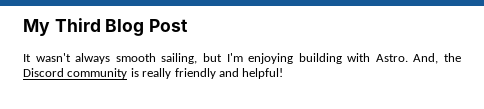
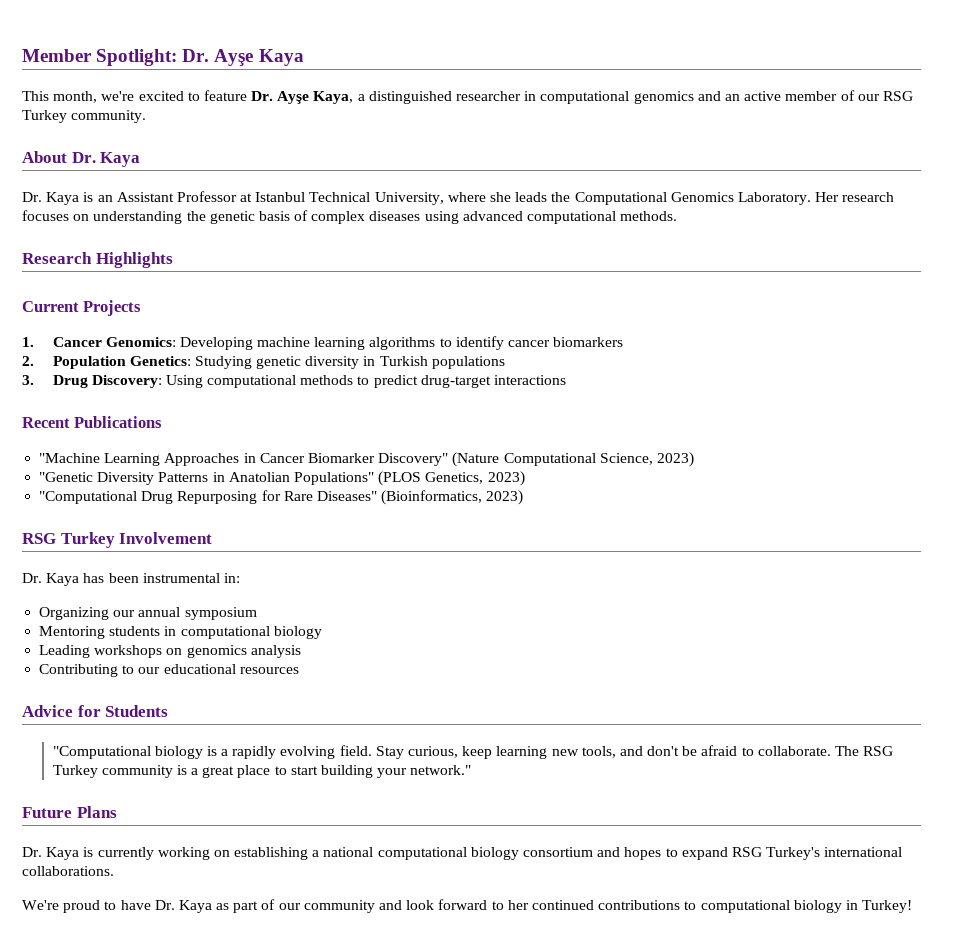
- My Third Blog Post
- It wasn't always smooth sailing, but I'm enjoying building with Astro. And, the Discord community is really friendly and helpful!
+ Member Spotlight: Dr. Ayşe Kaya
+ This month, we're excited to feature Dr. Ayşe Kaya, a distinguished researcher in computational genomics and an active member of our RSG Turkey community.
+ About Dr. Kaya
+ Dr. Kaya is an Assistant Professor at Istanbul Technical University, where she leads the Computational Genomics Laboratory. Her research focuses on understanding the genetic basis of complex diseases using advanced computational methods.
+ Research Highlights
+ Current Projects
+ 1. Cancer Genomics: Developing machine learning algorithms to identify cancer biomarkers
+ 2. Population Genetics: Studying genetic diversity in Turkish populations
+ 3. Drug Discovery: Using computational methods to predict drug-target interactions
+ Recent Publications
+ "Machine Learning Approaches in Cancer Biomarker Discovery" (Nature Computational Science, 2023)
+ "Genetic Diversity Patterns in Anatolian Populations" (PLOS Genetics, 2023)
+ "Computational Drug Repurposing for Rare Diseases" (Bioinformatics, 2023)
+ RSG Turkey Involvement
+ Dr. Kaya has been instrumental in:
+ Organizing our annual symposium
+ Mentoring students in computational biology
+ Leading workshops on genomics analysis
+ Contributing to our educational resources
+ Advice for Students
+ "Computational biology is a rapidly evolving field. Stay curious, keep learning new tools, and don't be afraid to collaborate. The RSG Turkey community is a great place to start building your network."
+ Future Plans
+ Dr. Kaya is currently working on establishing a national computational biology consortium and hopes to expand RSG Turkey's international collaborations.
+ We're proud to have Dr. Kaya as part of our community and look forward to her continued contributions to computational biology in Turkey!

